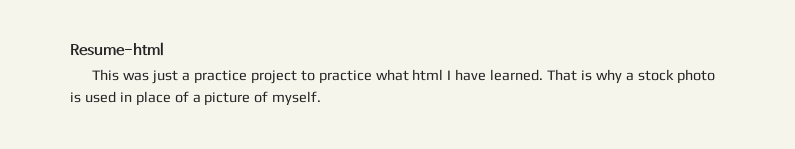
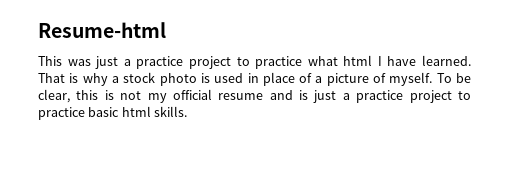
+ To be clear, this is not my official resume and is just a practice project to practice basic html skills.

